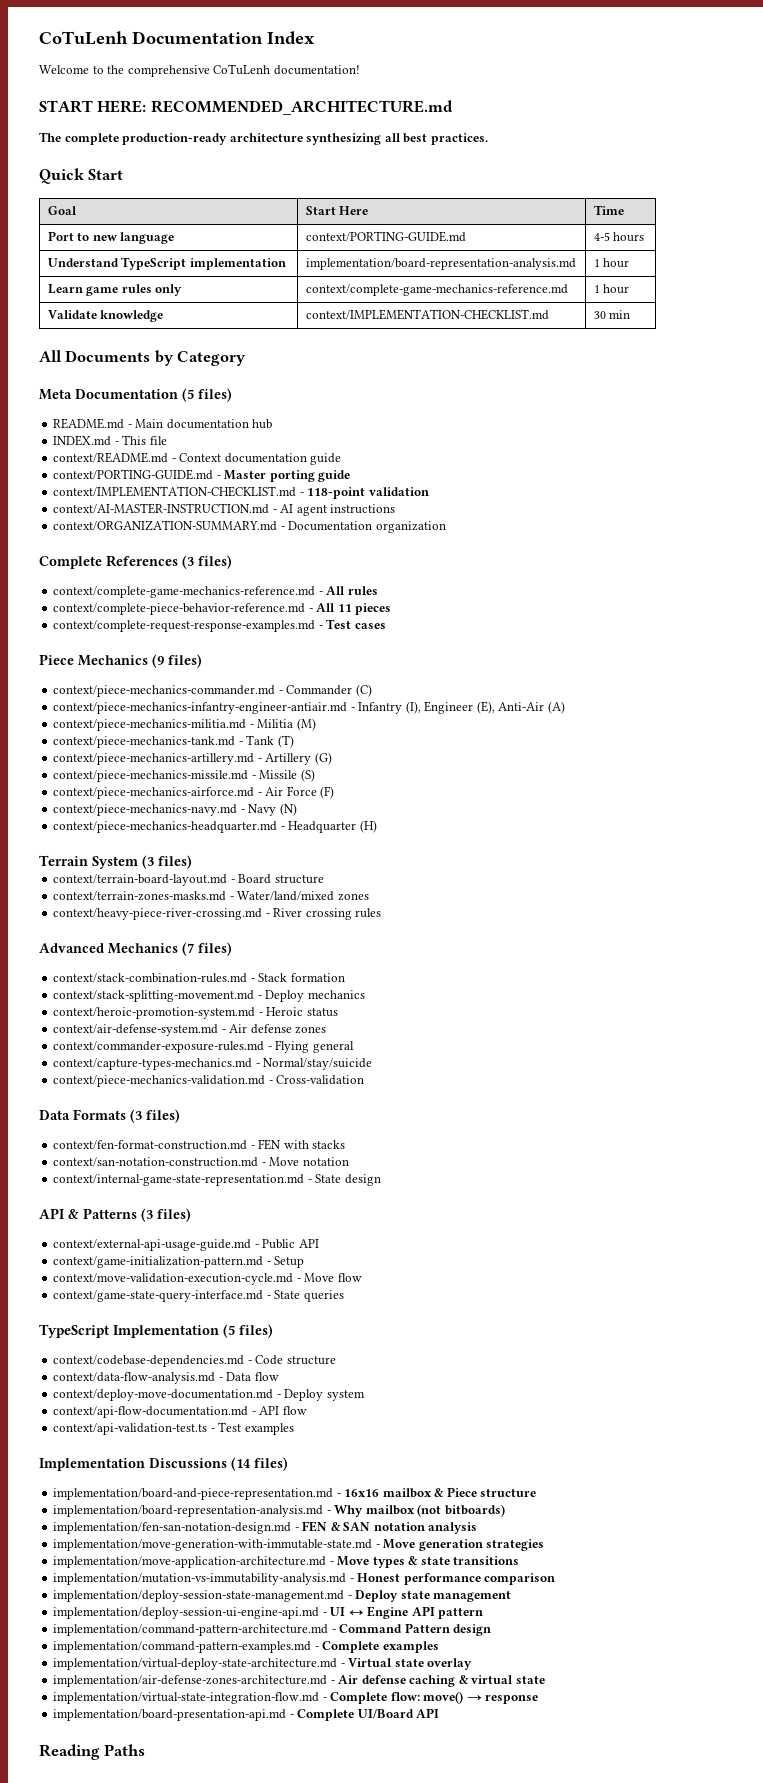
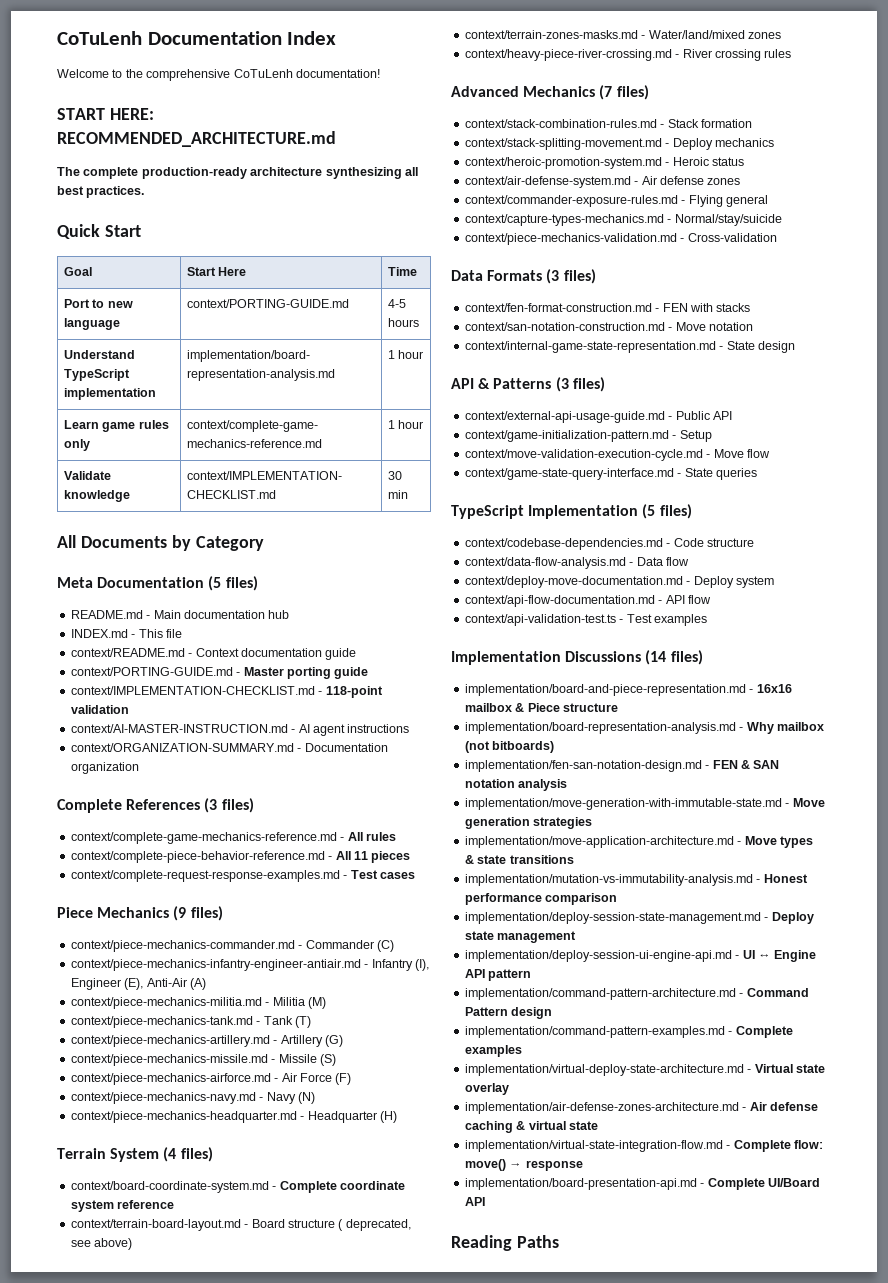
- Terrain System (3 files)
+ Terrain System (4 files)
+ context/board-coordinate-system.md - Complete coordinate system reference
- context/terrain-board-layout.md - Board structure
+ context/terrain-board-layout.md - Board structure ( deprecated, see above)

